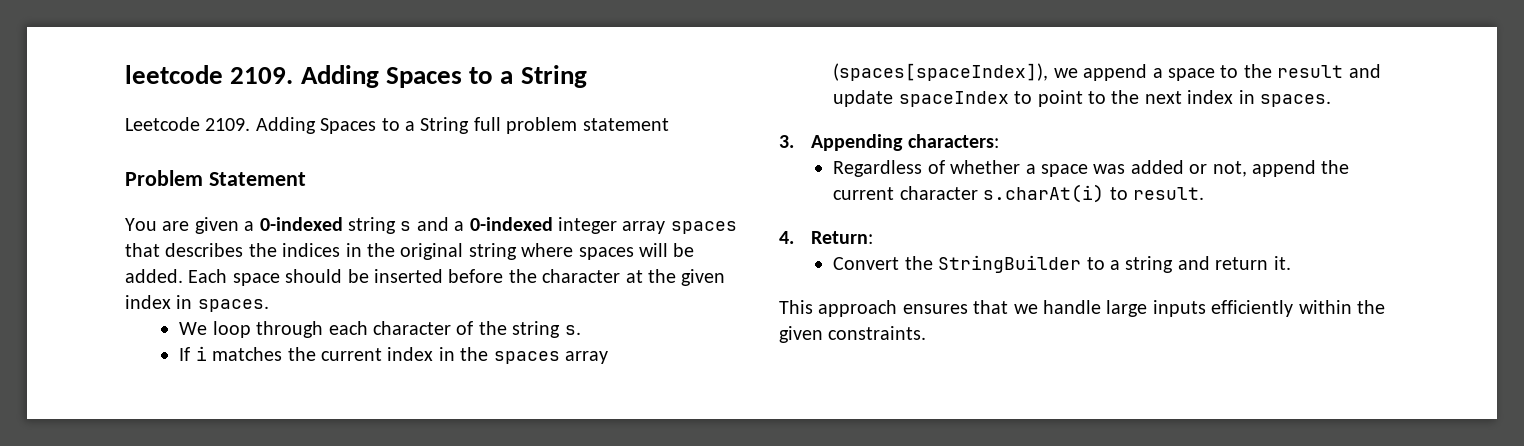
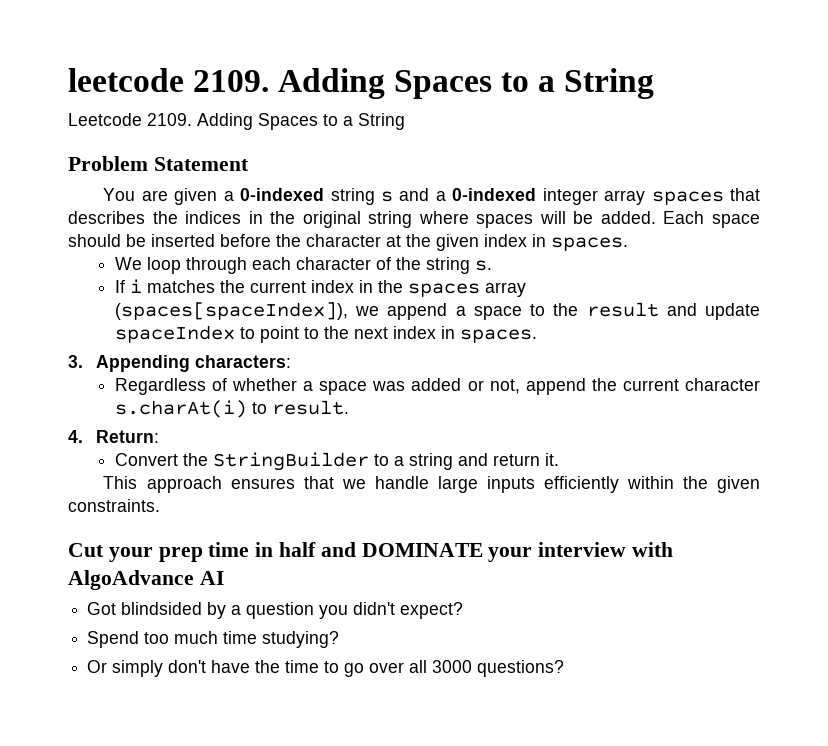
- Leetcode 2109. Adding Spaces to a String full problem statement
+ Leetcode 2109. Adding Spaces to a String
+ Cut your prep time in half and DOMINATE your interview with AlgoAdvance AI
+ Got blindsided by a question you didn't expect?
+ Spend too much time studying?
+ Or simply don't have the time to go over all 3000 questions?

